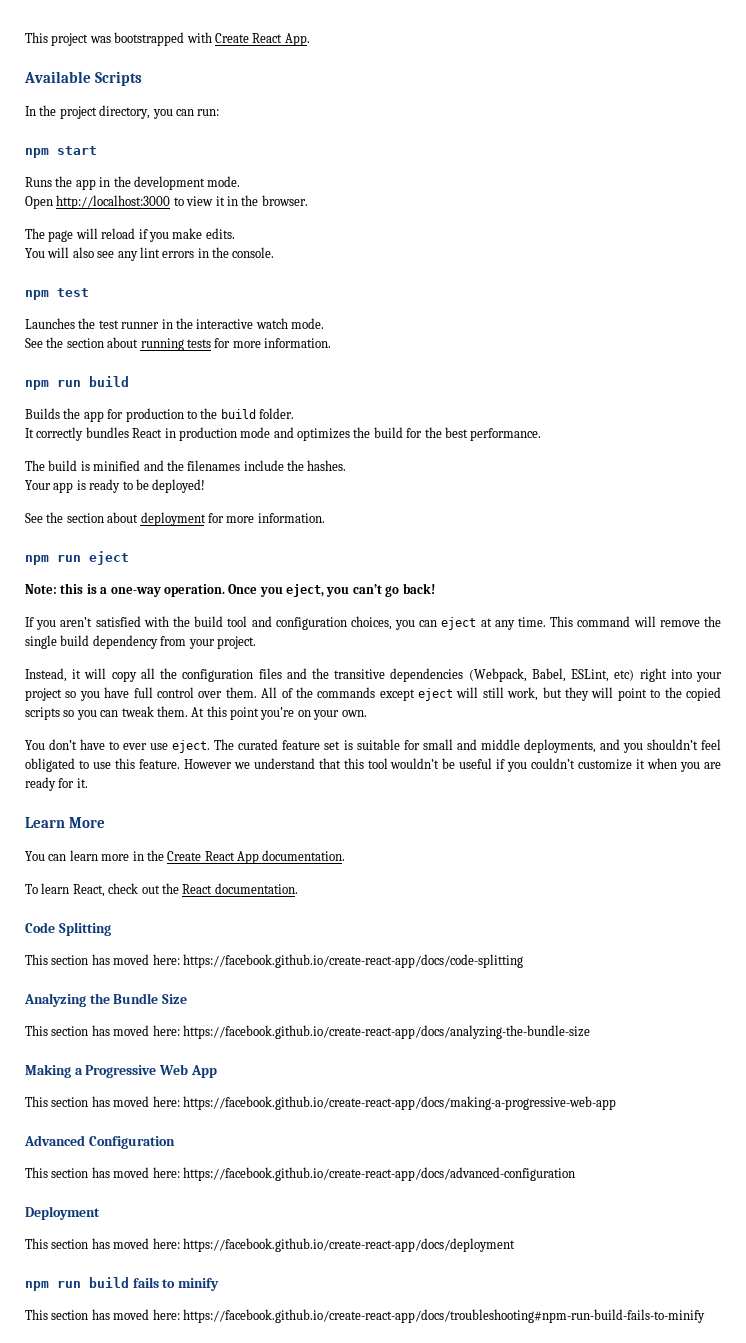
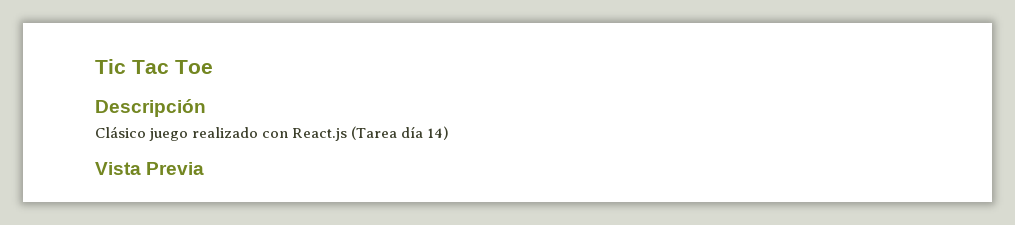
- This project was bootstrapped with Create React App.
- Available Scripts
- In the project directory, you can run:
- npm start
- Runs the app in the development mode.
- Open http://localhost:3000 to view it in the browser.
- The page will reload if you make edits.
- You will also see any lint errors in the console.
- npm test
- Launches the test runner in the interactive watch mode.
- See the section about running tests for more information.
- npm run build
- Builds the app for production to the build folder.
- It correctly bundles React in production mode and optimizes the build for the best performance.
- The build is minified and the filenames include the hashes.
- Your app is ready to be deployed!
- See the section about deployment for more information.
- npm run eject
- Note: this is a one-way operation. Once you eject, you can’t go back!
- If you aren’t satisfied with the build tool and configuration choices, you can eject at any time. This command will remove the single build dependency from your project.
- Instead, it will copy all the configuration files and the transitive dependencies (Webpack, Babel, ESLint, etc) right into your project so you have full control over them. All of the commands except eject will still work, but they will point to the copied scripts so you can tweak them. At this point you’re on your own.
- You don’t have to ever use eject. The curated feature set is suitable for small and middle deployments, and you shouldn’t feel obligated to use this feature. However we understand that this tool wouldn’t be useful if you couldn’t customize it when you are ready for it.
- Learn More
- You can learn more in the Create React App documentation.
- To learn React, check out the React documentation.
- Code Splitting
- This section has moved here: https://facebook.github.io/create-react-app/docs/code-splitting
- Analyzing the Bundle Size
- This section has moved here: https://facebook.github.io/create-react-app/docs/analyzing-the-bundle-size
- Making a Progressive Web App
- This section has moved here: https://facebook.github.io/create-react-app/docs/making-a-progressive-web-app
- Advanced Configuration
- This section has moved here: https://facebook.github.io/create-react-app/docs/advanced-configuration
- Deployment
- This section has moved here: https://facebook.github.io/create-react-app/docs/deployment
- npm run build fails to minify
- This section has moved here: https://facebook.github.io/create-react-app/docs/troubleshooting#npm-run-build-fails-to-minify
+ Tic Tac Toe
+ Descripción
+ Clásico juego realizado con React.js (Tarea día 14)
+ Vista Previa

